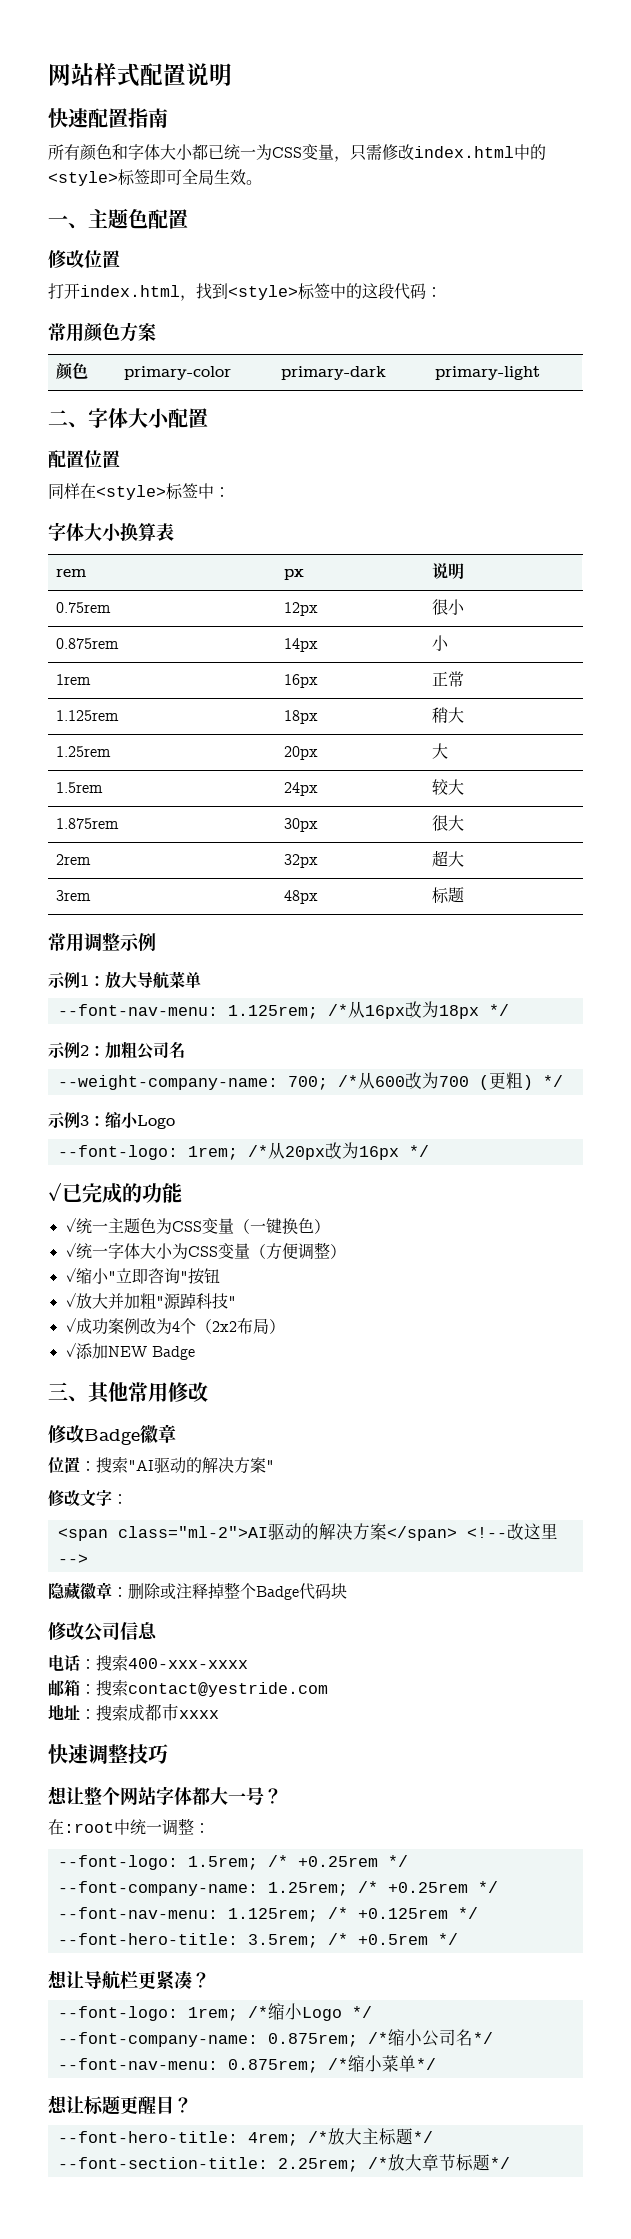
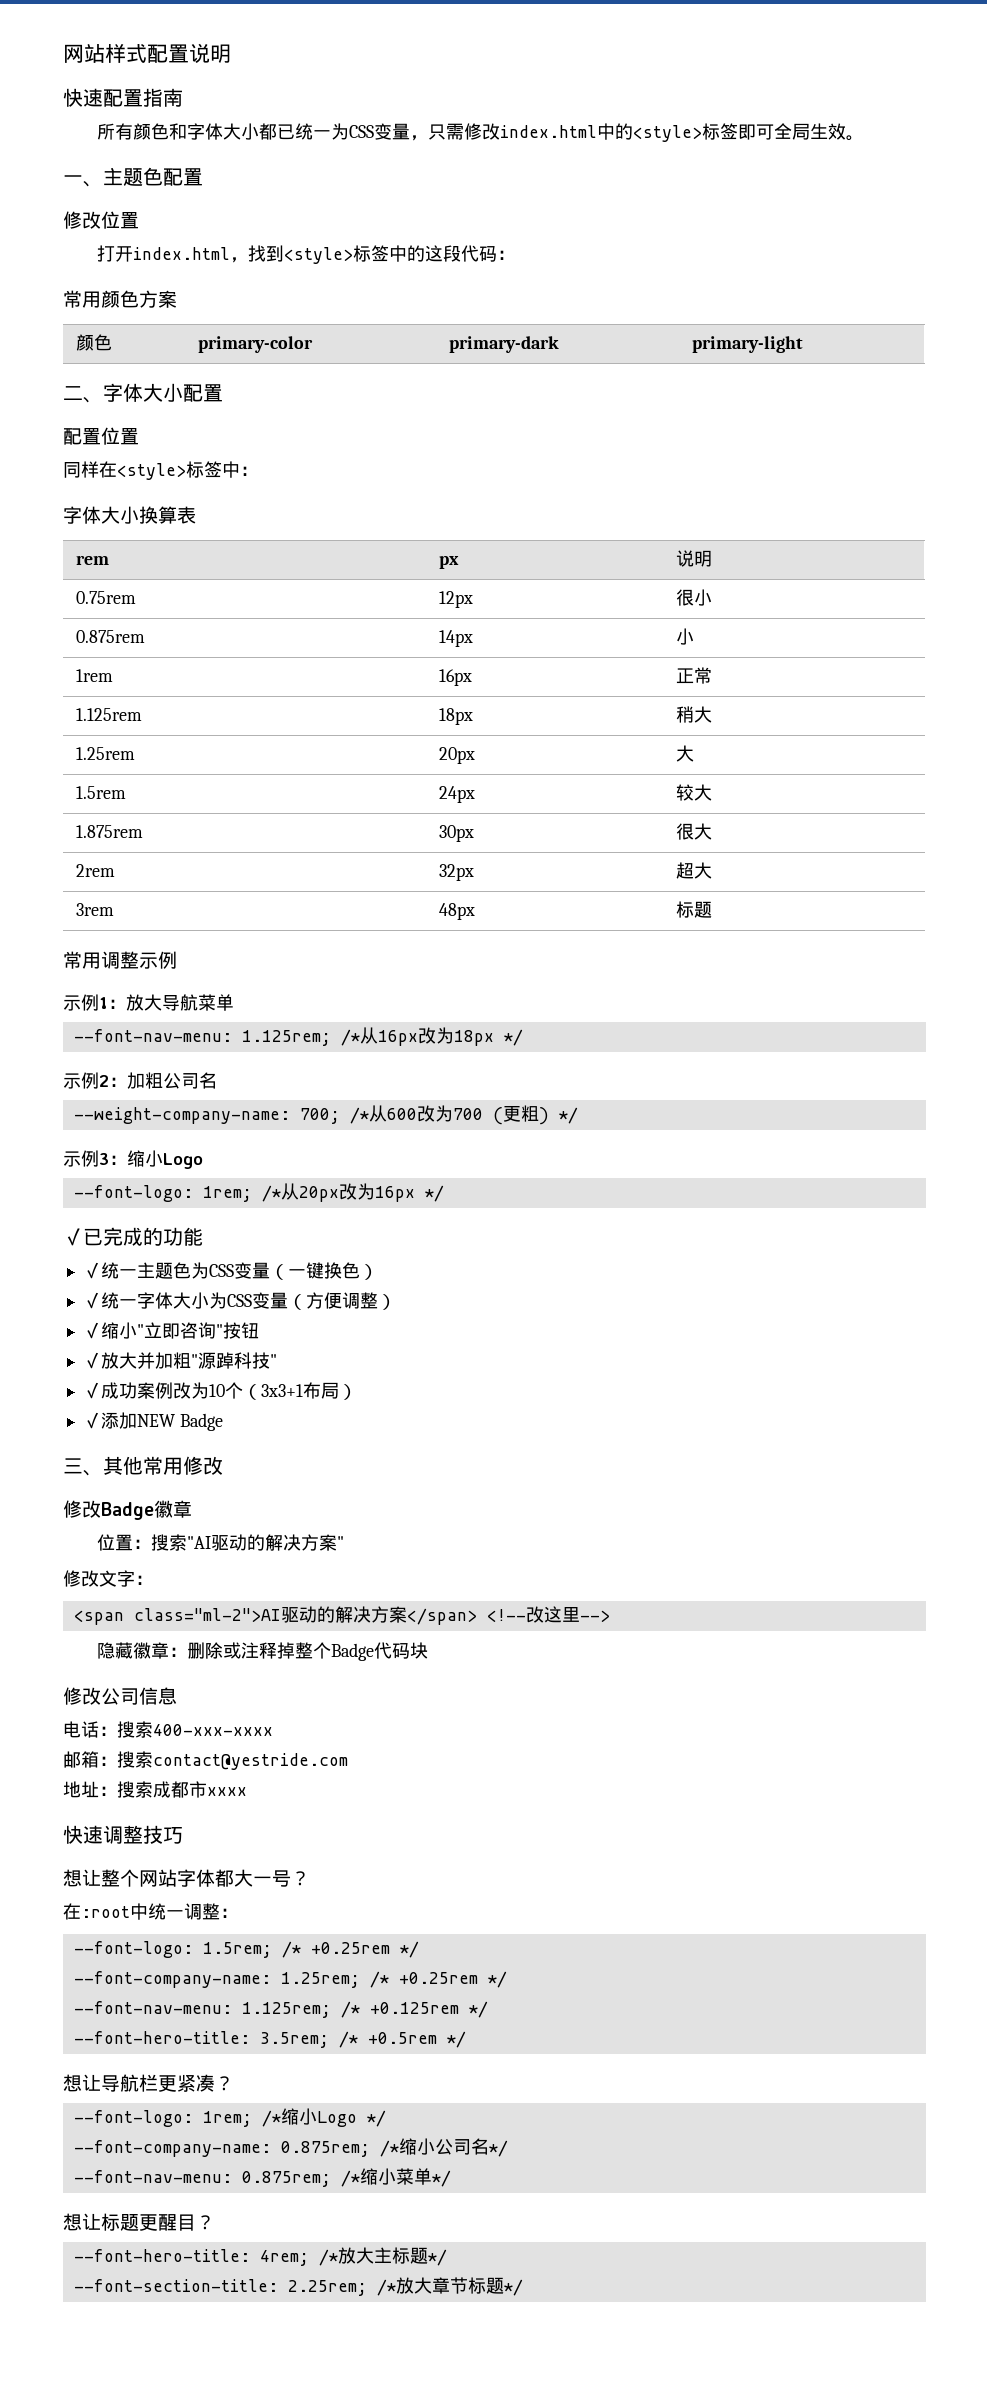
- ✓成功案例改为4个（2x2布局）
+ ✓成功案例改为10个（3x3+1布局）

